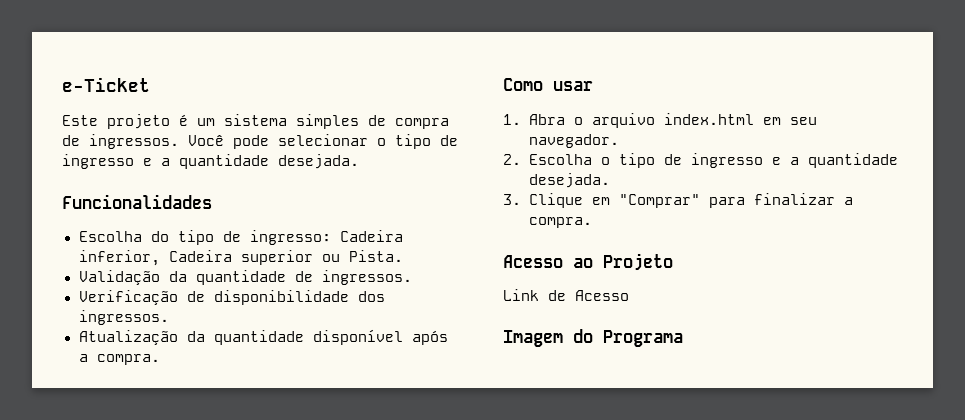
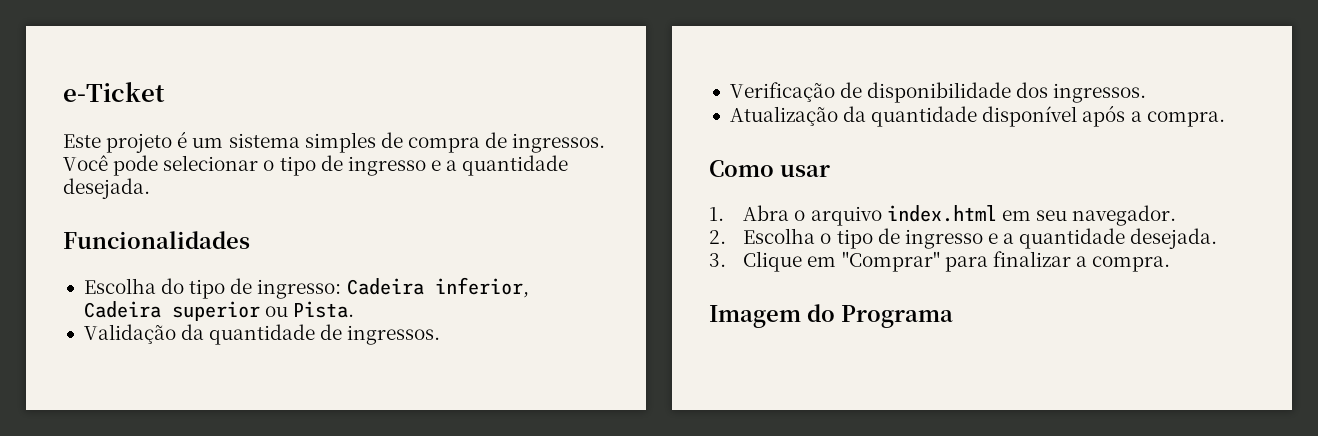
- Acesso ao Projeto
- Link de Acesso

